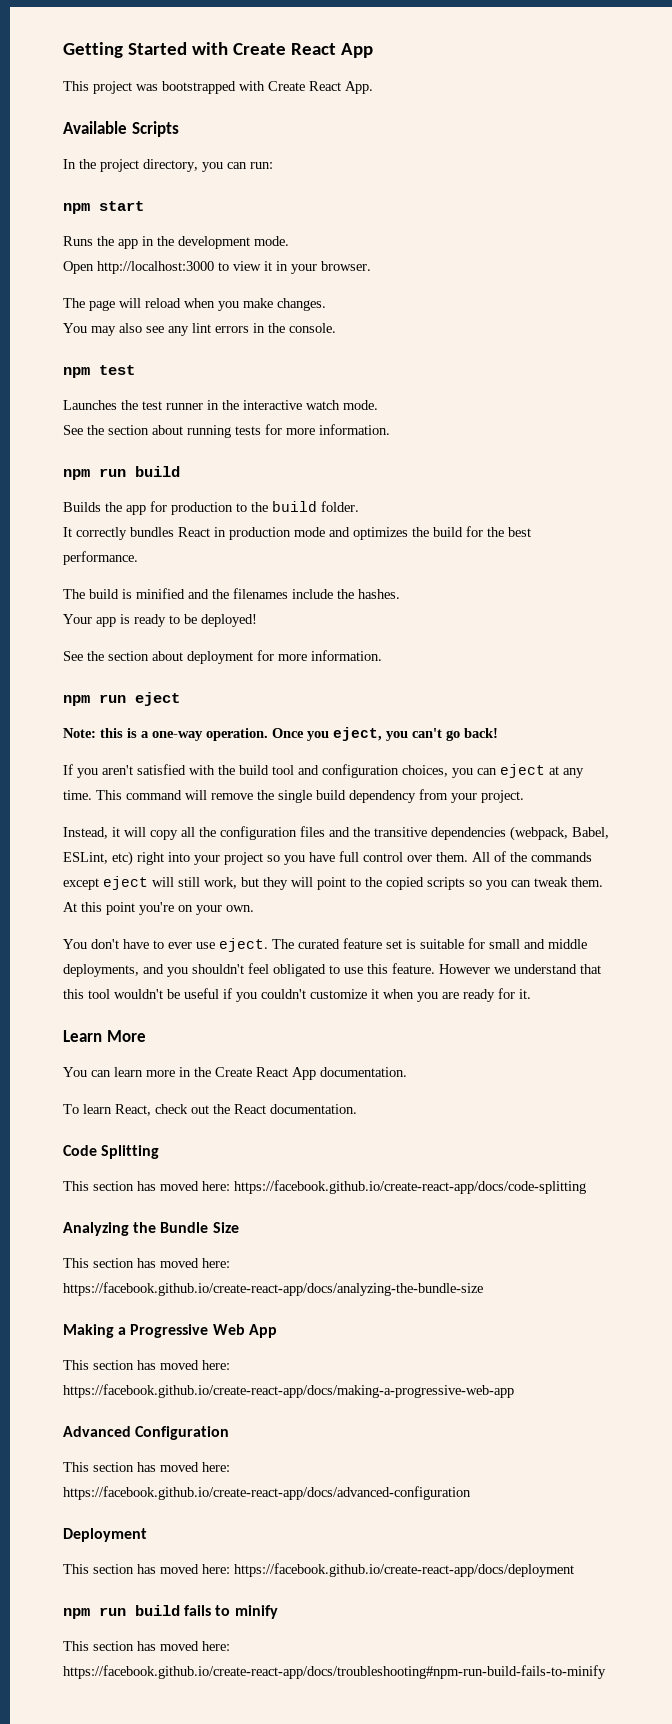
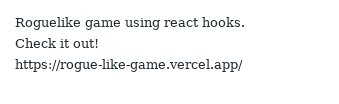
- Getting Started with Create React App
- This project was bootstrapped with Create React App.
- Available Scripts
- In the project directory, you can run:
- npm start
- Runs the app in the development mode.
- Open http://localhost:3000 to view it in your browser.
- The page will reload when you make changes.
- You may also see any lint errors in the console.
- npm test
- Launches the test runner in the interactive watch mode.
- See the section about running tests for more information.
- npm run build
- Builds the app for production to the build folder.
- It correctly bundles React in production mode and optimizes the build for the best performance.
- The build is minified and the filenames include the hashes.
- Your app is ready to be deployed!
- See the section about deployment for more information.
- npm run eject
- Note: this is a one-way operation. Once you eject, you can't go back!
- If you aren't satisfied with the build tool and configuration choices, you can eject at any time. This command will remove the single build dependency from your project.
- Instead, it will copy all the configuration files and the transitive dependencies (webpack, Babel, ESLint, etc) right into your project so you have full control over them. All of the commands except eject will still work, but they will point to the copied scripts so you can tweak them. At this point you're on your own.
- You don't have to ever use eject. The curated feature set is suitable for small and middle deployments, and you shouldn't feel obligated to use this feature. However we understand that this tool wouldn't be useful if you couldn't customize it when you are ready for it.
- Learn More
- You can learn more in the Create React App documentation.
- To learn React, check out the React documentation.
- Code Splitting
- This section has moved here: https://facebook.github.io/create-react-app/docs/code-splitting
- Analyzing the Bundle Size
- This section has moved here: https://facebook.github.io/create-react-app/docs/analyzing-the-bundle-size
- Making a Progressive Web App
- This section has moved here: https://facebook.github.io/create-react-app/docs/making-a-progressive-web-app
- Advanced Configuration
- This section has moved here: https://facebook.github.io/create-react-app/docs/advanced-configuration
- Deployment
- This section has moved here: https://facebook.github.io/create-react-app/docs/deployment
- npm run build fails to minify
- This section has moved here: https://facebook.github.io/create-react-app/docs/troubleshooting#npm-run-build-fails-to-minify
+ Roguelike game using react hooks.
+ Check it out!
+ https://rogue-like-game.vercel.app/

